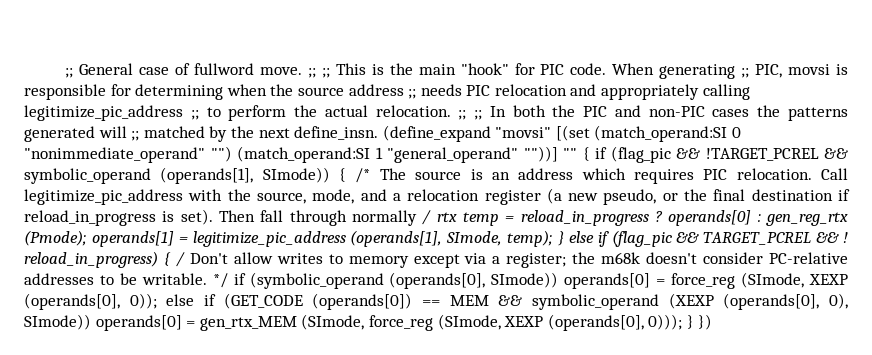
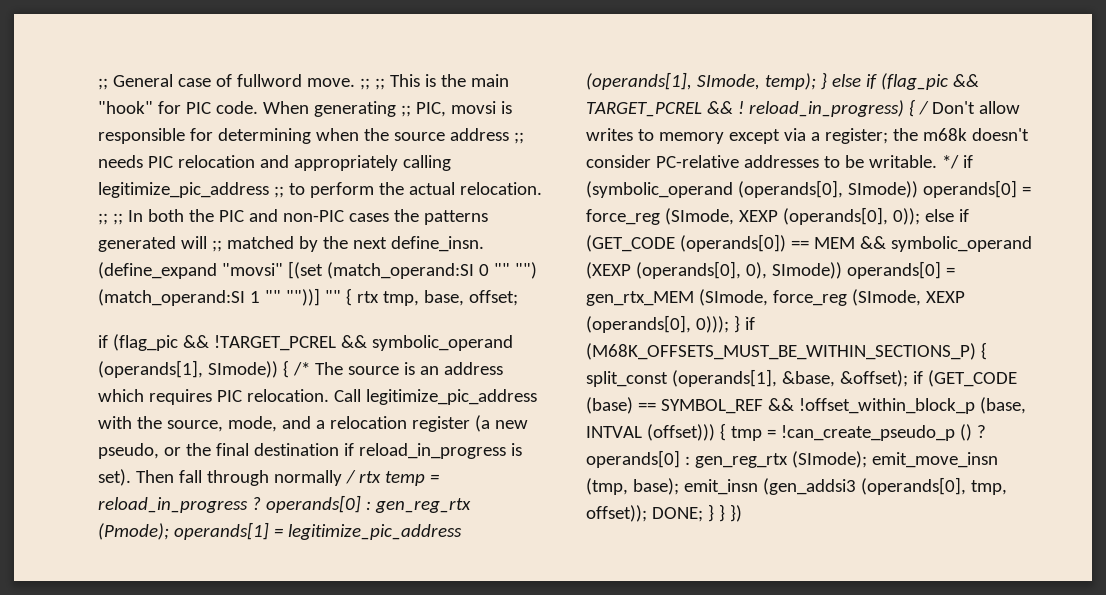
- (define_expand "movsi" [(set (match_operand:SI 0 "nonimmediate_operand" "") (match_operand:SI 1 "general_operand" ""))] "" { if (flag_pic && !TARGET_PCREL && symbolic_operand (operands[1], SImode)) { /* The source is an address which requires PIC relocation.
+ (define_expand "movsi" [(set (match_operand:SI 0 "" "") (match_operand:SI 1 "" ""))] "" { rtx tmp, base, offset;
+ if (flag_pic && !TARGET_PCREL && symbolic_operand (operands[1], SImode)) { /* The source is an address which requires PIC relocation.
- */ if (symbolic_operand (operands[0], SImode)) operands[0] = force_reg (SImode, XEXP (operands[0], 0)); else if (GET_CODE (operands[0]) == MEM && symbolic_operand (XEXP (operands[0], 0), SImode)) operands[0] = gen_rtx_MEM (SImode, force_reg (SImode, XEXP (operands[0], 0))); } })
+ */ if (symbolic_operand (operands[0], SImode)) operands[0] = force_reg (SImode, XEXP (operands[0], 0)); else if (GET_CODE (operands[0]) == MEM && symbolic_operand (XEXP (operands[0], 0), SImode)) operands[0] = gen_rtx_MEM (SImode, force_reg (SImode, XEXP (operands[0], 0))); } if (M68K_OFFSETS_MUST_BE_WITHIN_SECTIONS_P) { split_const (operands[1], &base, &offset); if (GET_CODE (base) == SYMBOL_REF && !offset_within_block_p (base, INTVAL (offset))) { tmp = !can_create_pseudo_p () ? operands[0] : gen_reg_rtx (SImode); emit_move_insn (tmp, base); emit_insn (gen_addsi3 (operands[0], tmp, offset)); DONE; } } })

